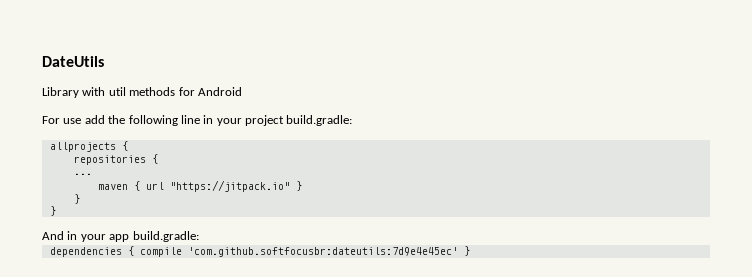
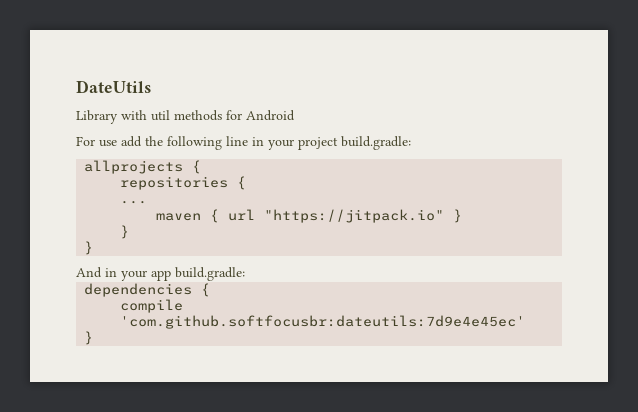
- dependencies { compile 'com.github.softfocusbr:dateutils:7d9e4e45ec' }
+ dependencies {
+ compile 'com.github.softfocusbr:dateutils:7d9e4e45ec'
+ }

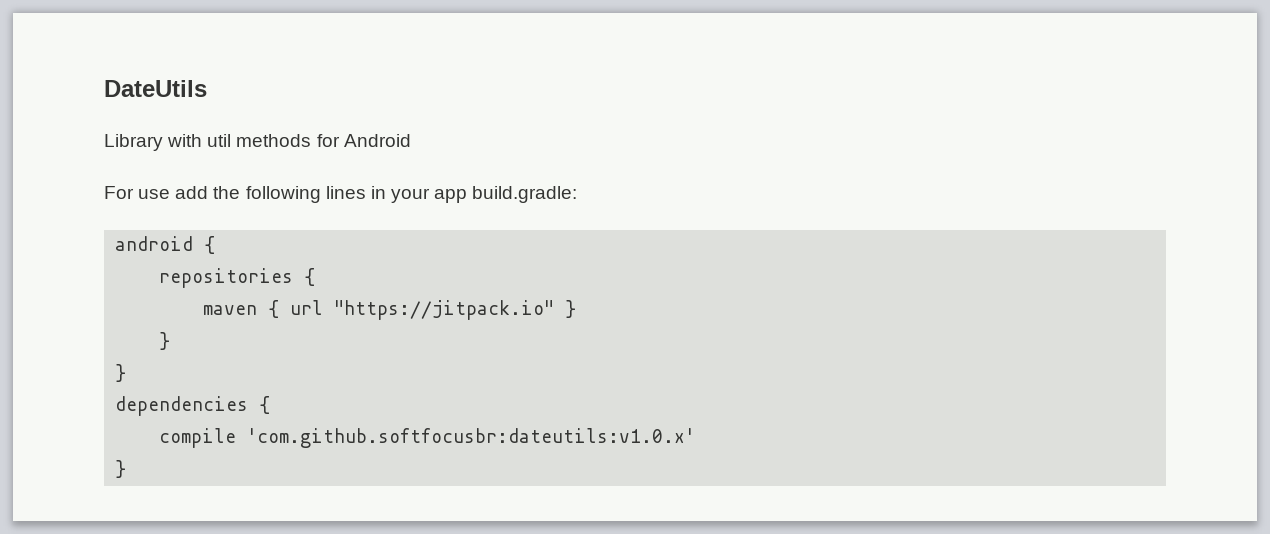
- For use add the following line in your project build.gradle:
- allprojects {
+ For use add the following lines in your app build.gradle:
+ android {
- ...
- And in your app build.gradle:
- compile 'com.github.softfocusbr:dateutils:7d9e4e45ec'
+ compile 'com.github.softfocusbr:dateutils:v1.0.x'

